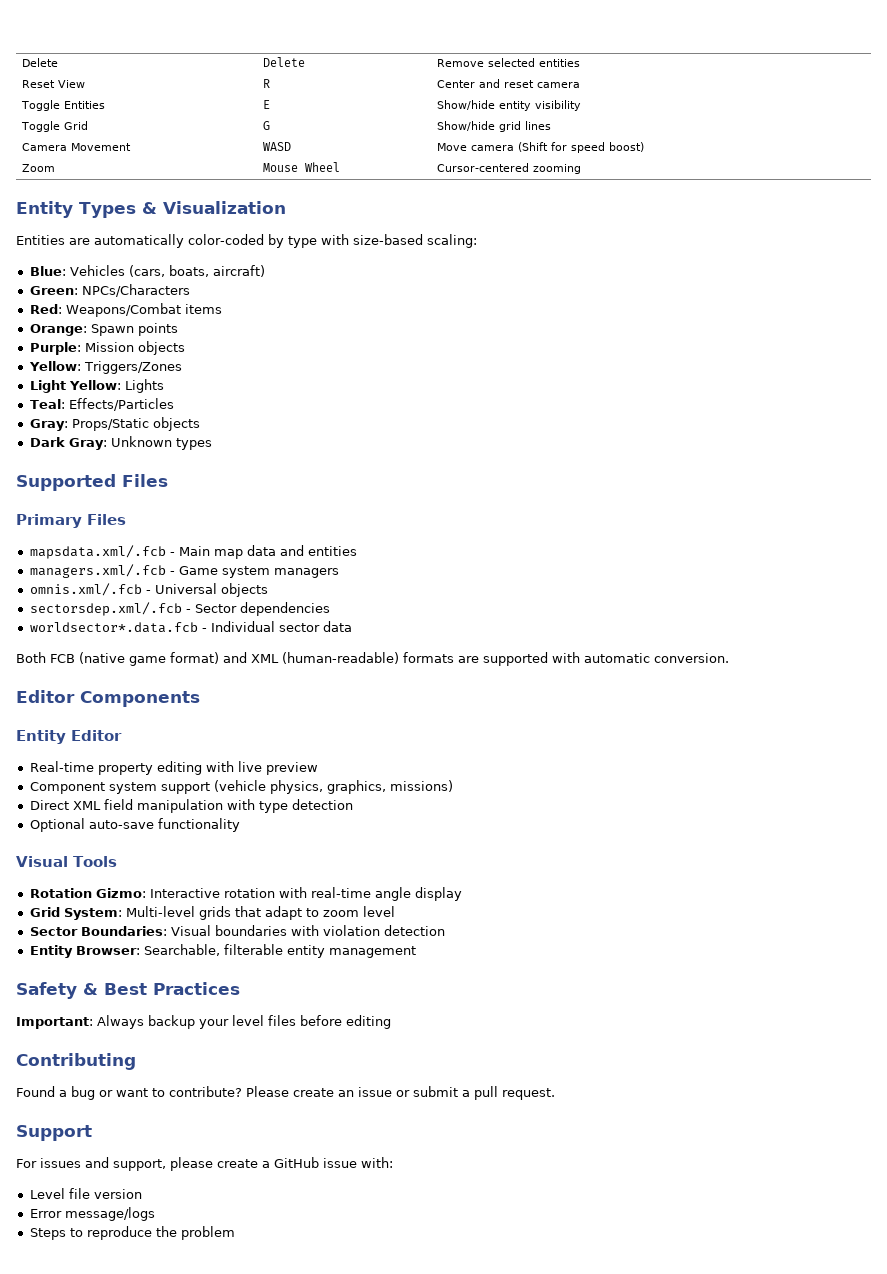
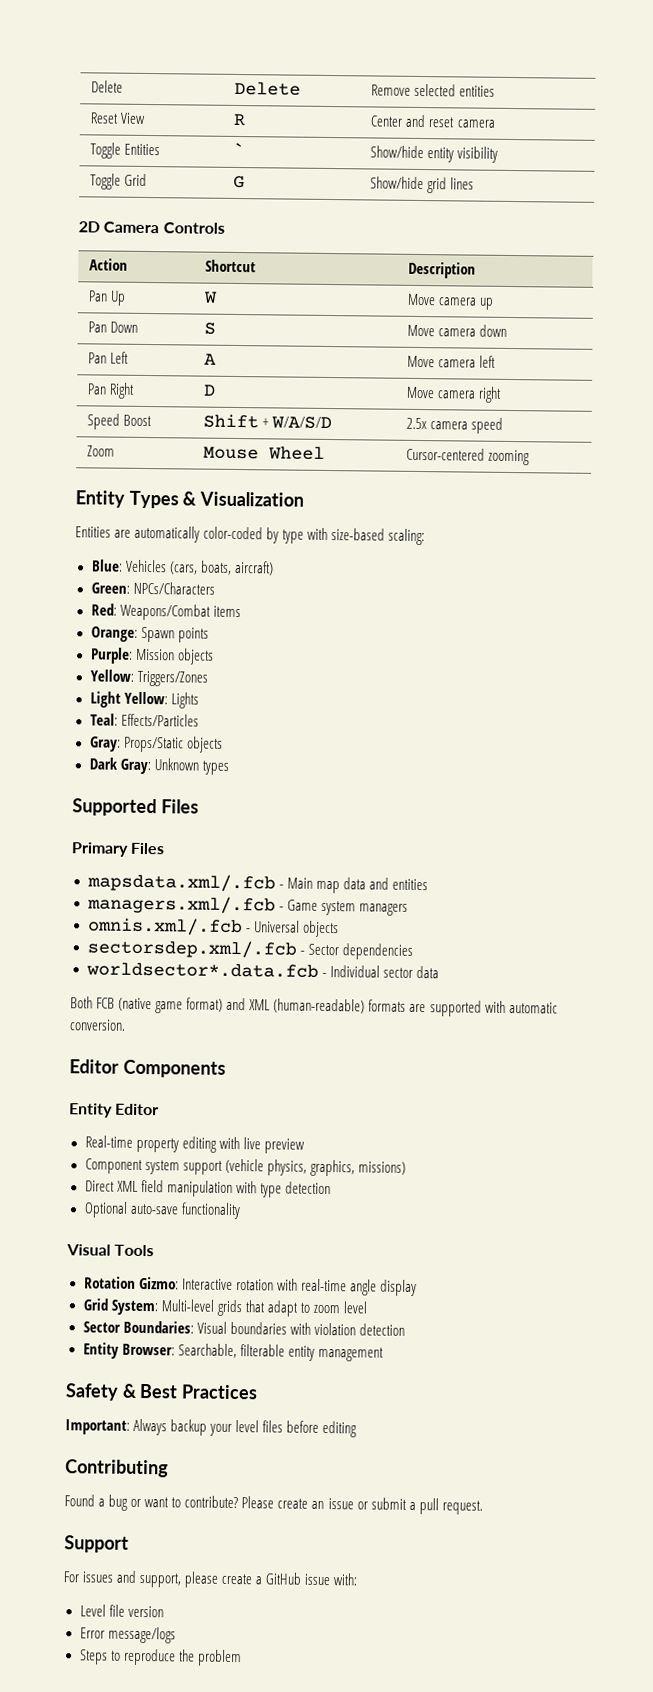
- Toggle Entities | E | Show/hide entity visibility
+ Toggle Entities | ` | Show/hide entity visibility
- Camera Movement | WASD | Move camera (Shift for speed boost)
+ 2D Camera Controls
+ Action | Shortcut | Description
+ Pan Up | W | Move camera up
+ Pan Down | S | Move camera down
+ Pan Left | A | Move camera left
+ Pan Right | D | Move camera right
+ Speed Boost | Shift + W/A/S/D | 2.5x camera speed

